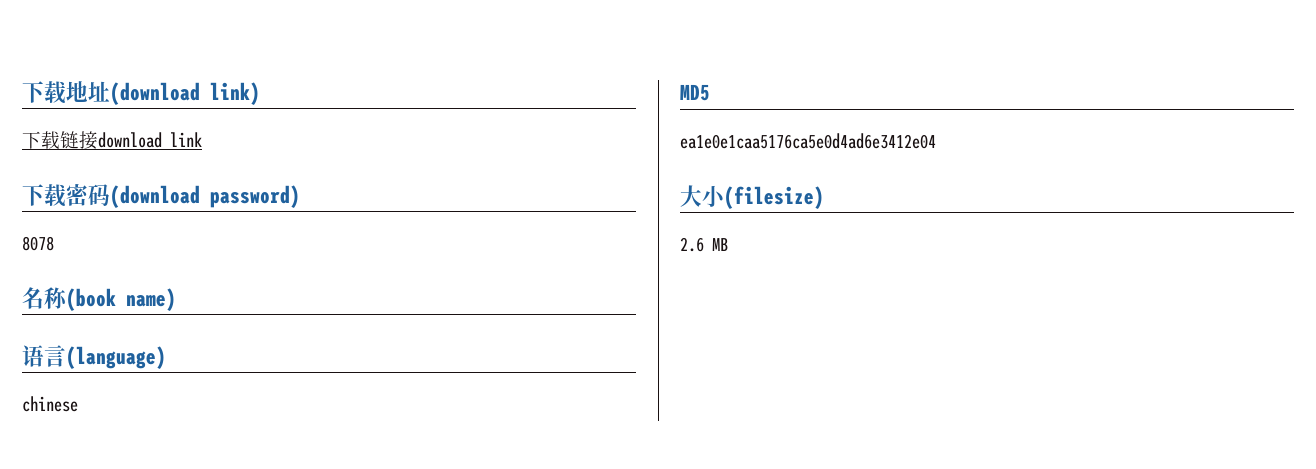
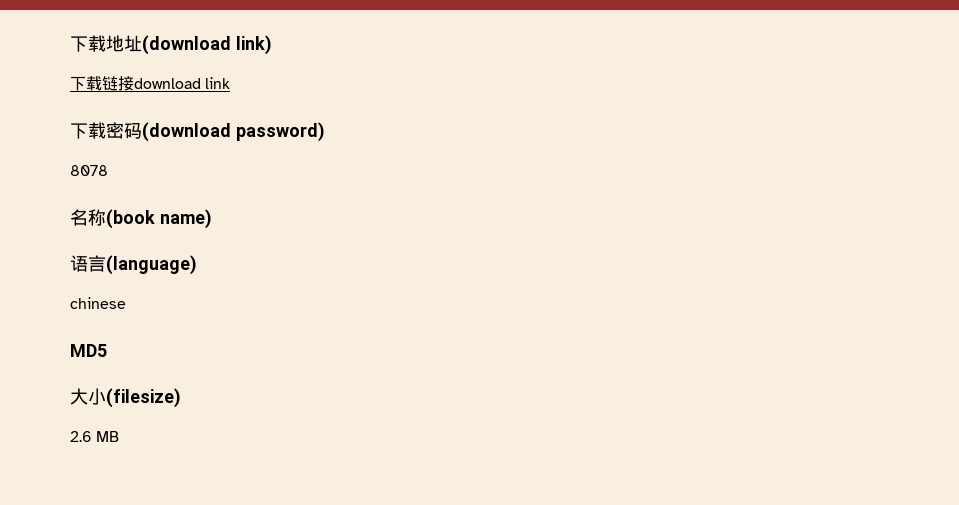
- ea1e0e1caa5176ca5e0d4ad6e3412e04

